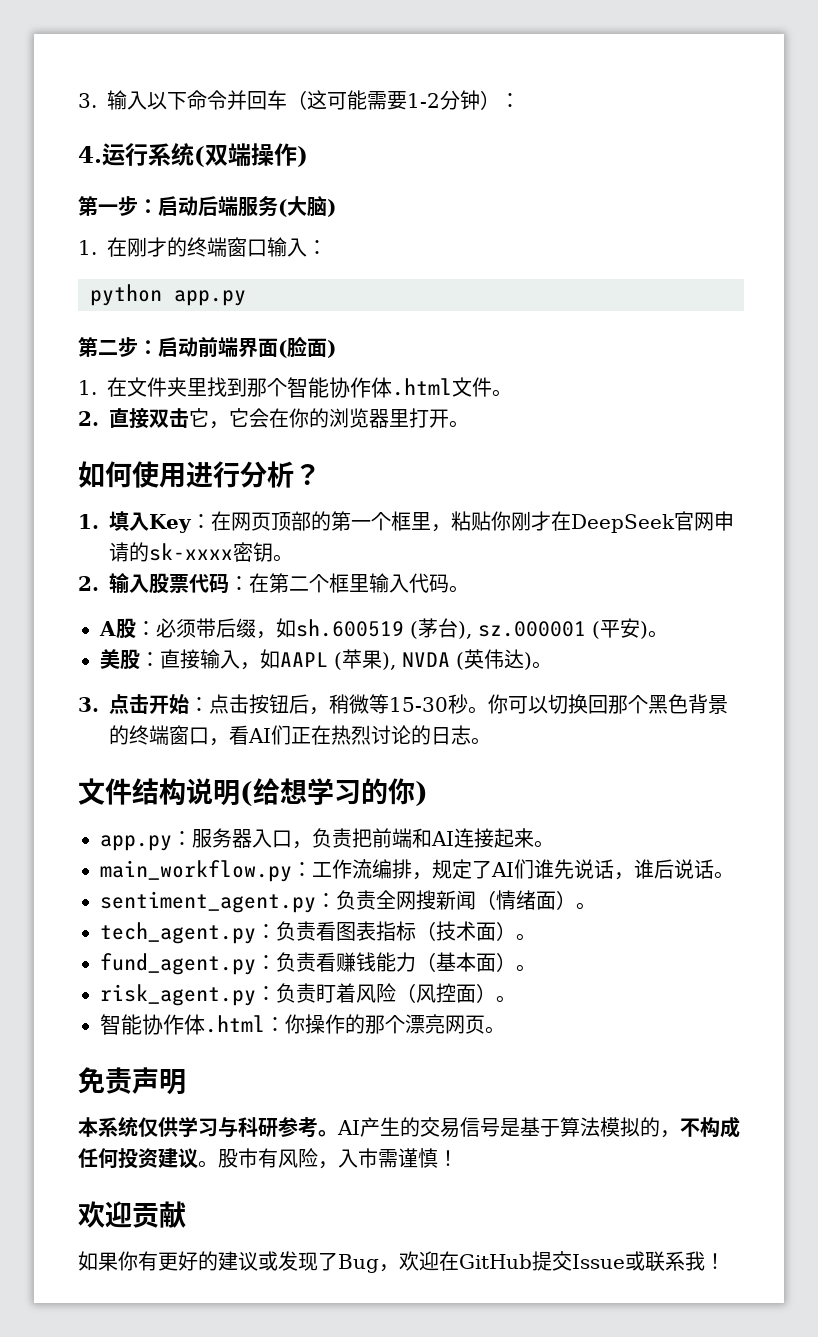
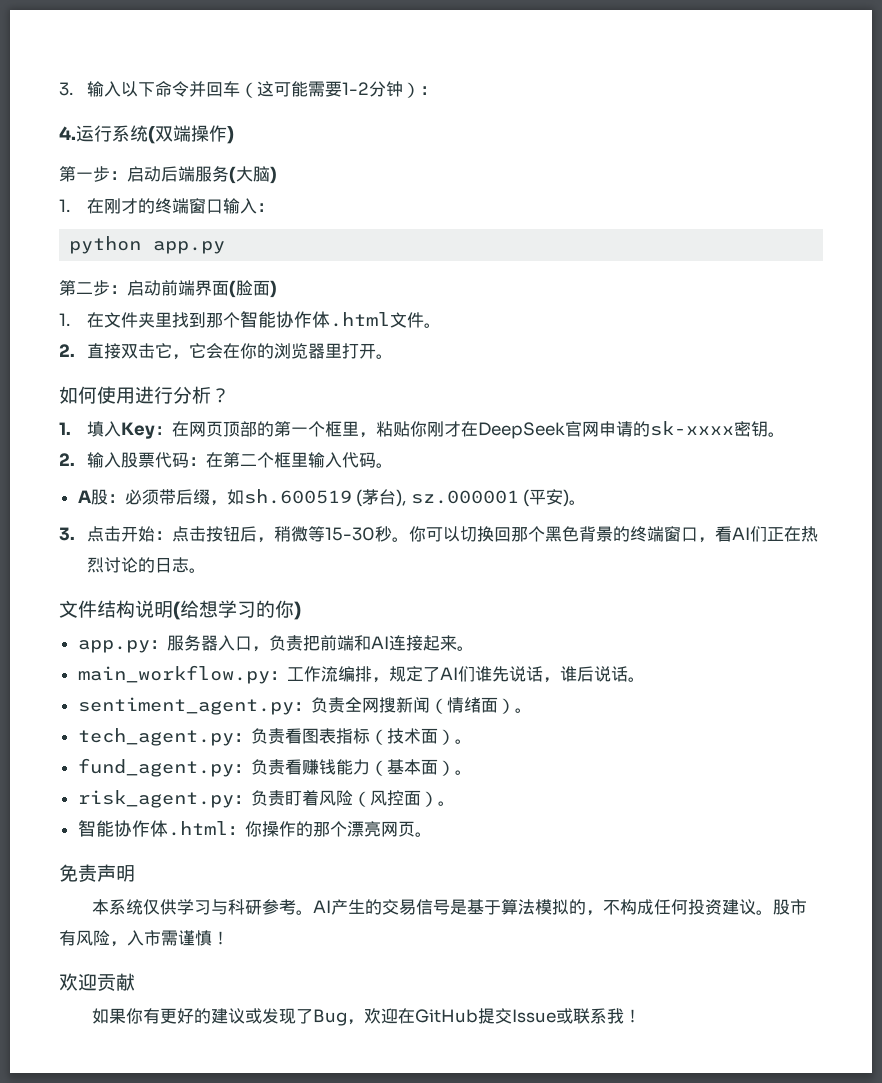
- 美股：直接输入，如AAPL (苹果), NVDA (英伟达)。

